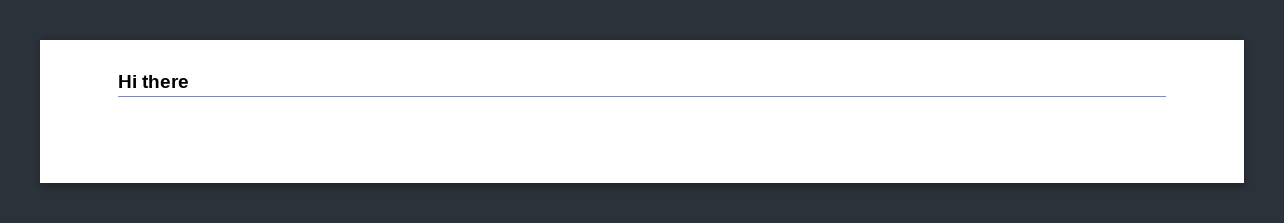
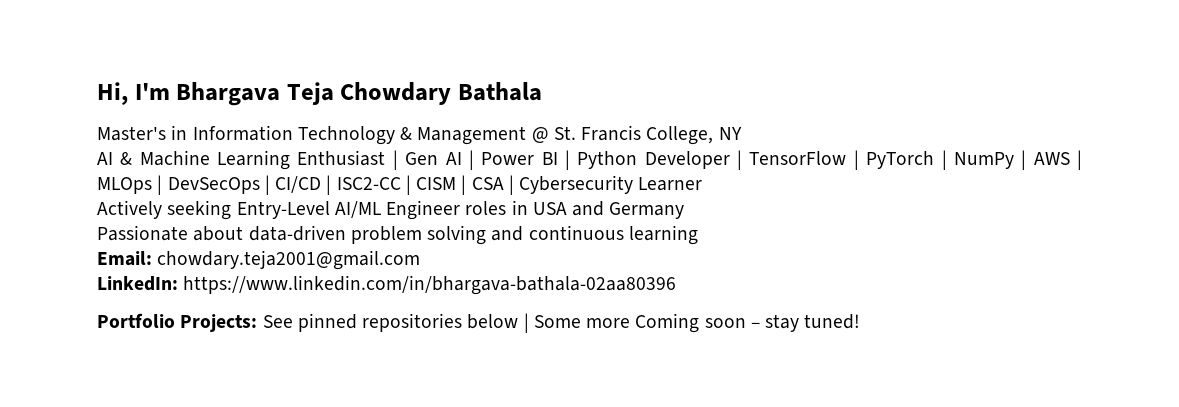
- Hi there
+ Hi, I'm Bhargava Teja Chowdary Bathala
+ Master's in Information Technology & Management @ St. Francis College, NY
+ AI & Machine Learning Enthusiast | Gen AI | Power BI | Python Developer | TensorFlow | PyTorch | NumPy | AWS | MLOps | DevSecOps | CI/CD | ISC2-CC | CISM | CSA | Cybersecurity Learner
+ Actively seeking Entry-Level AI/ML Engineer roles in USA and Germany
+ Passionate about data-driven problem solving and continuous learning
+ Email: chowdary.teja2001@gmail.com
+ LinkedIn: https://www.linkedin.com/in/bhargava-bathala-02aa80396
+ Portfolio Projects: See pinned repositories below | Some more Coming soon – stay tuned!

